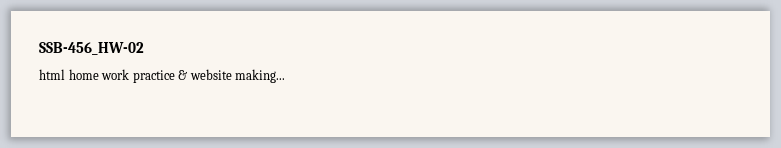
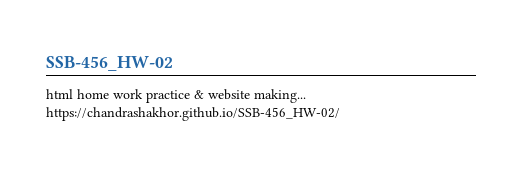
- html home work practice & website making...
+ html home work practice & website making... https://chandrashakhor.github.io/SSB-456_HW-02/

